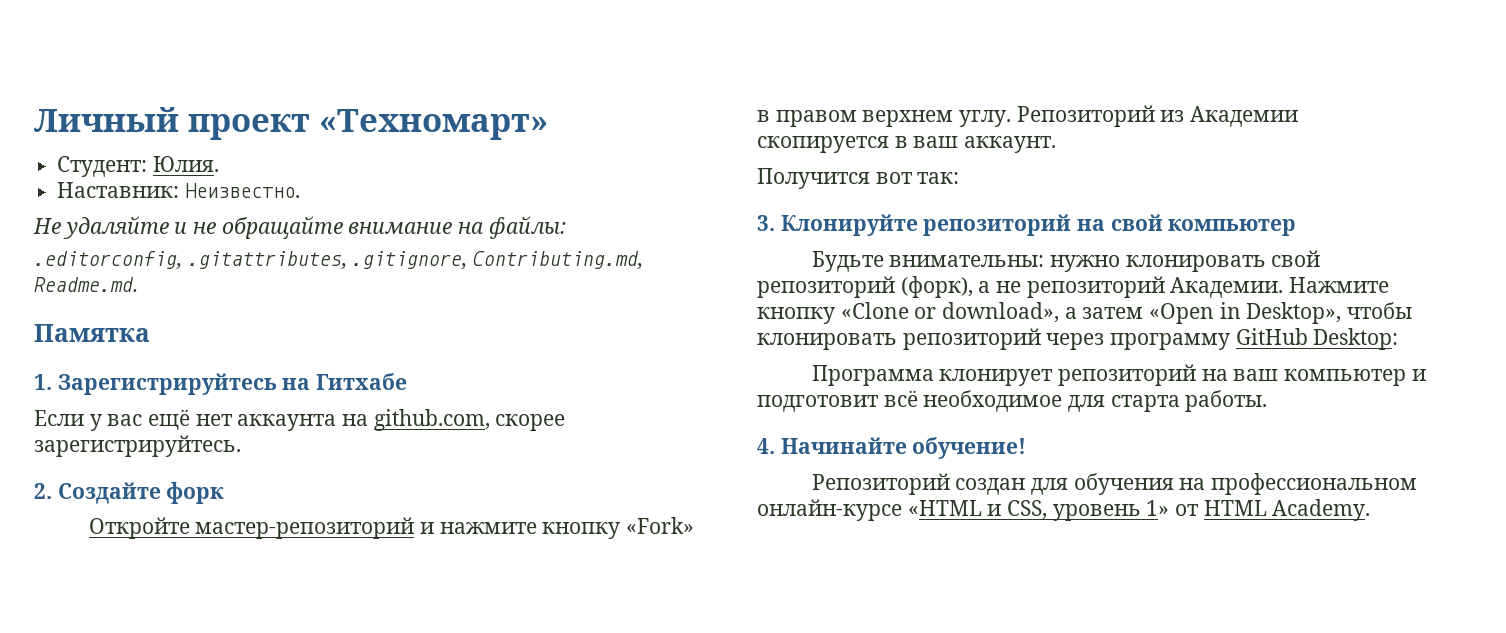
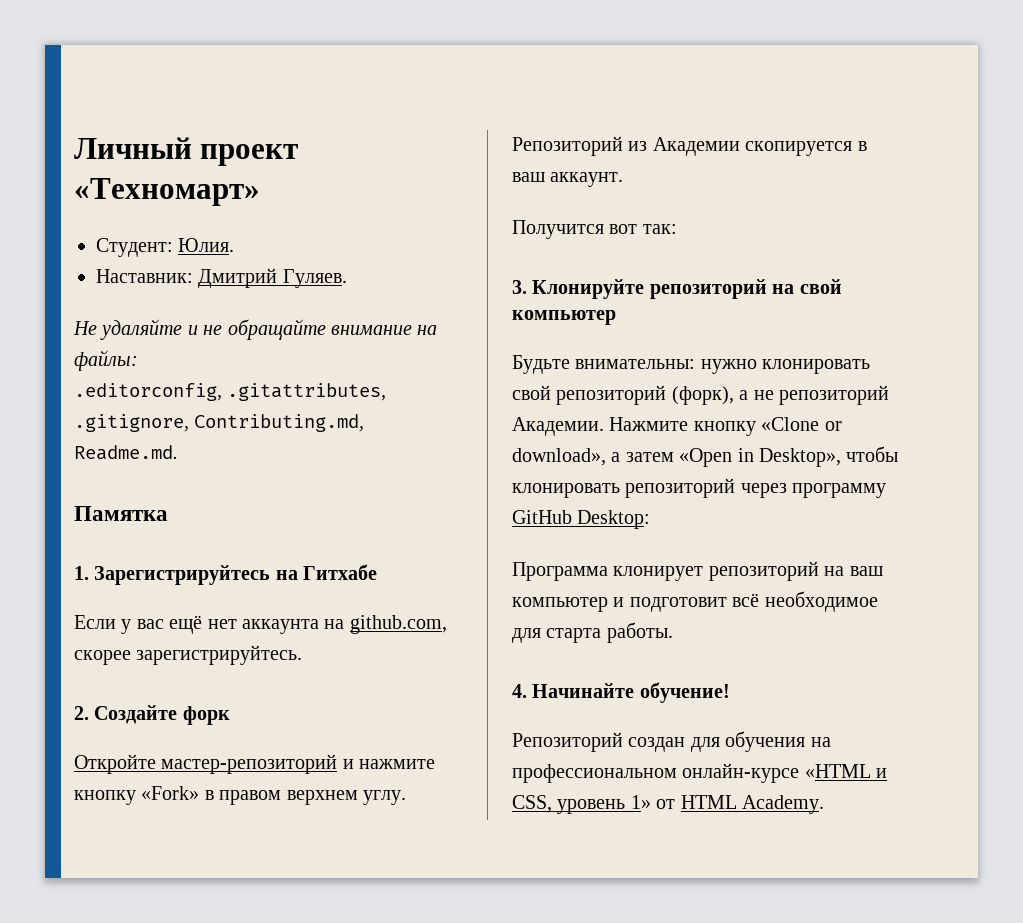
- Наставник: Неизвестно.
+ Наставник: Дмитрий Гуляев.

